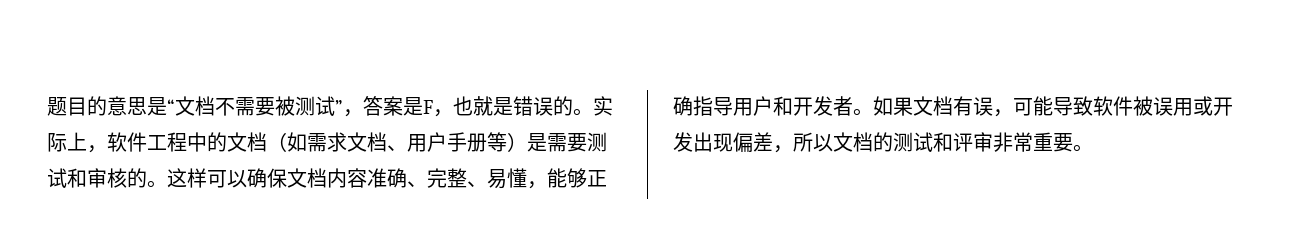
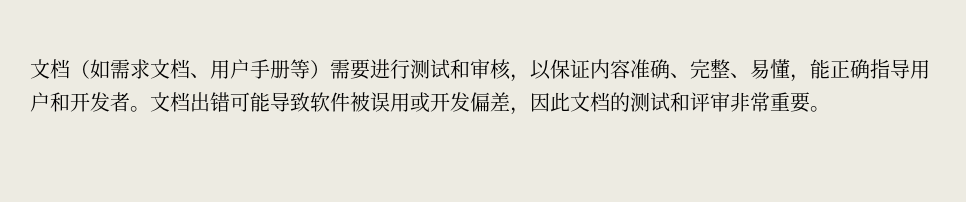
- 题目的意思是“文档不需要被测试”，答案是F，也就是错误的。实际上，软件工程中的文档（如需求文档、用户手册等）是需要测试和审核的。这样可以确保文档内容准确、完整、易懂，能够正确指导用户和开发者。
+ 文档（如需求文档、用户手册等）需要进行测试和审核，以保证内容准确、完整、易懂，能正确指导用户和开发者。
- 如果文档有误，可能导致软件被误用或开发出现偏差，所以文档的测试和评审非常重要。
+ 文档出错可能导致软件被误用或开发偏差，因此文档的测试和评审非常重要。

